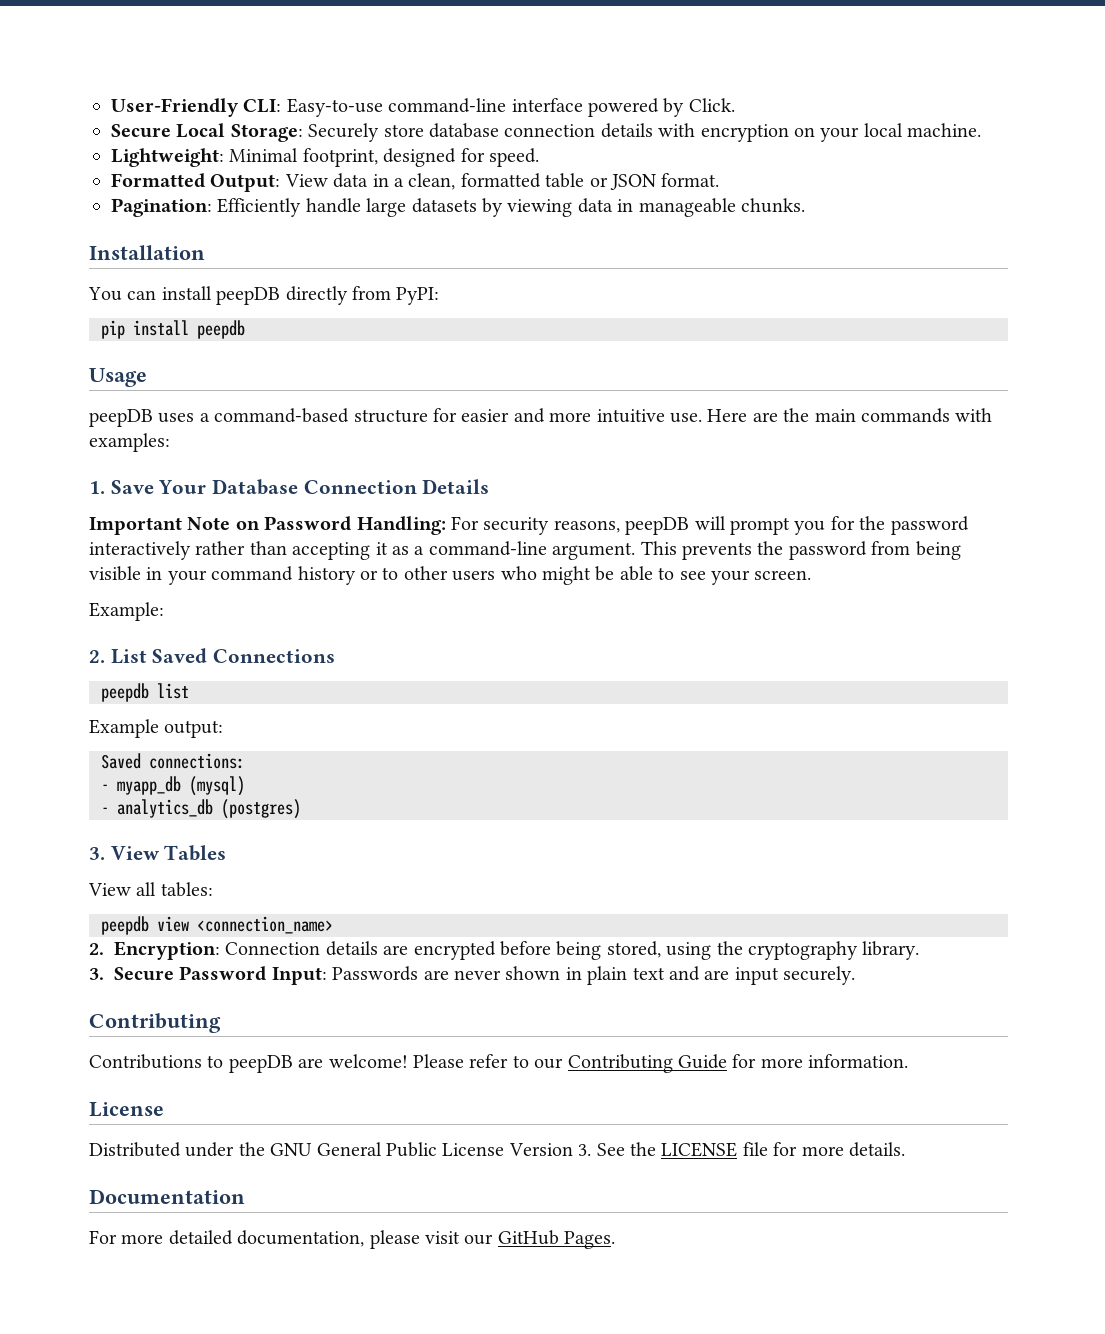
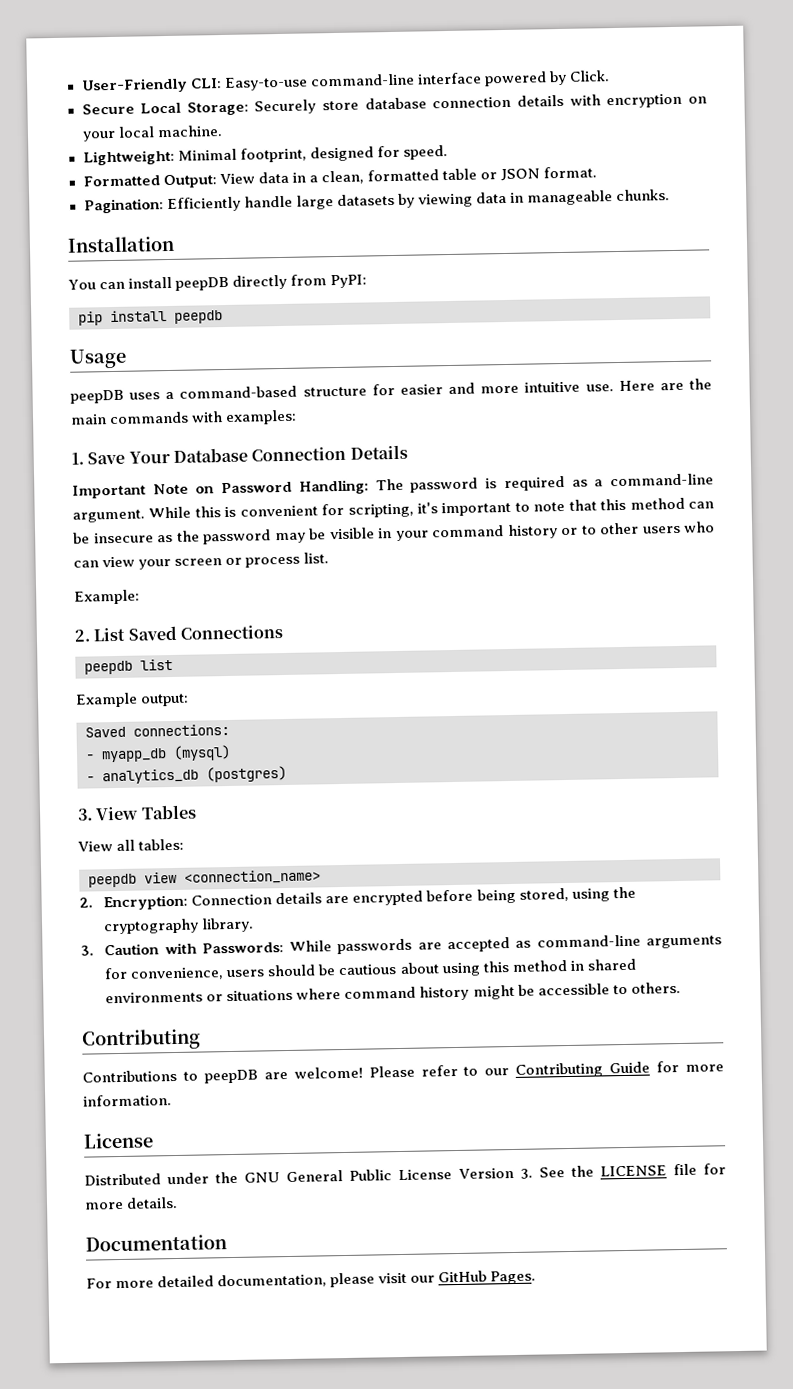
- Important Note on Password Handling: For security reasons, peepDB will prompt you for the password interactively rather than accepting it as a command-line argument. This prevents the password from being visible in your command history or to other users who might be able to see your screen.
+ Important Note on Password Handling: The password is required as a command-line argument. While this is convenient for scripting, it's important to note that this method can be insecure as the password may be visible in your command history or to other users who can view your screen or process list.
- 3. Secure Password Input: Passwords are never shown in plain text and are input securely.
+ 3. Caution with Passwords: While passwords are accepted as command-line arguments for convenience, users should be cautious about using this method in shared environments or situations where command history might be accessible to others.

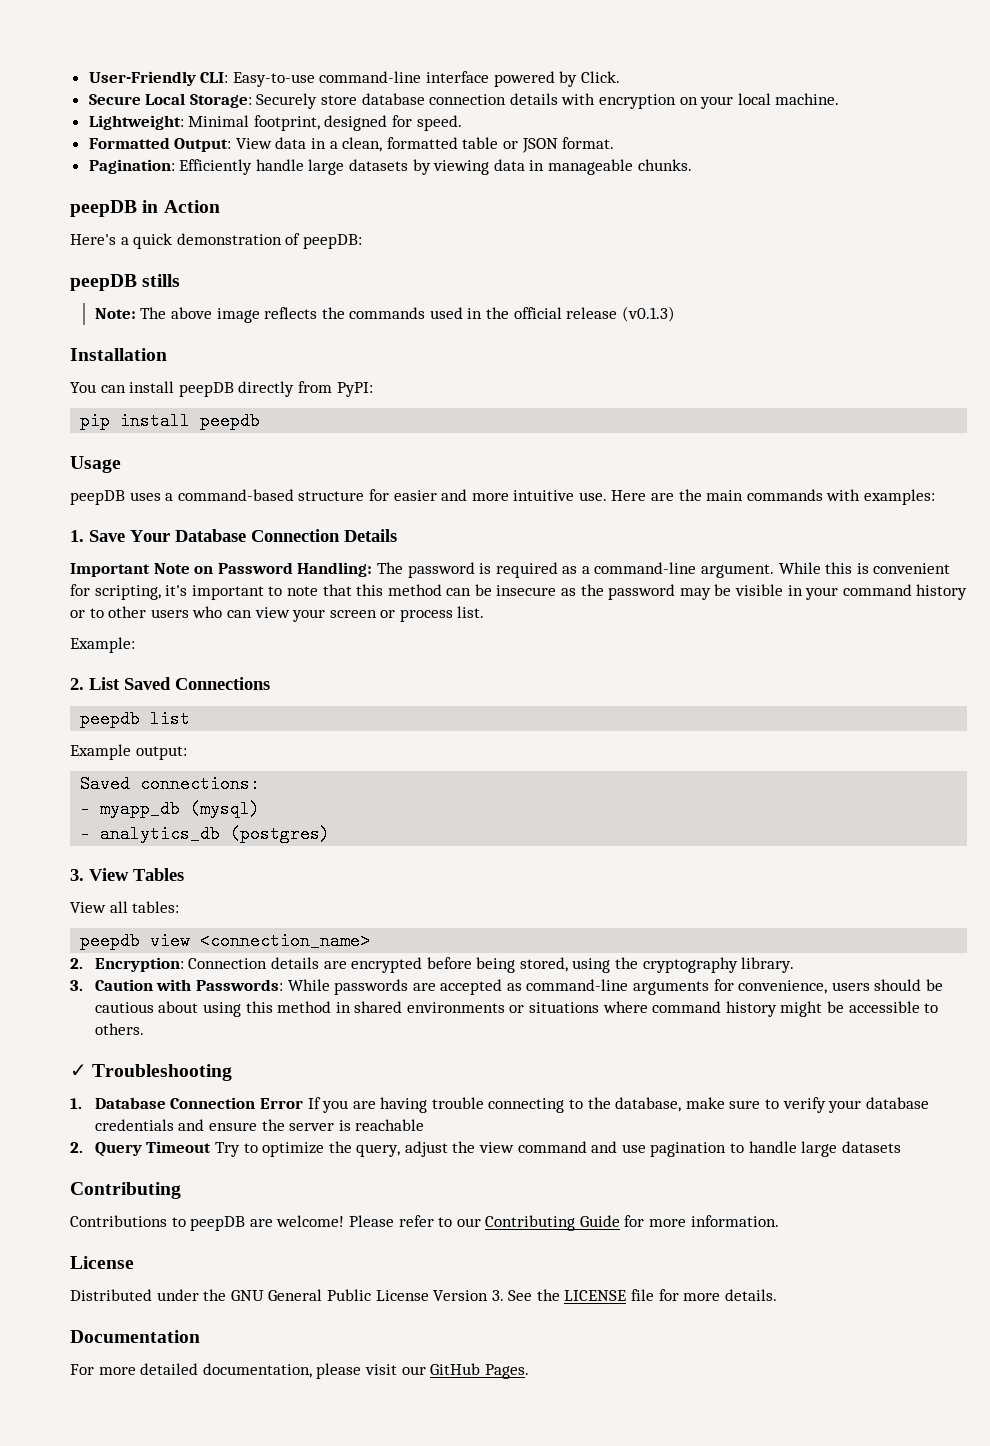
+ peepDB in Action
+ Here's a quick demonstration of peepDB:
+ peepDB stills
+ Note: The above image reflects the commands used in the official release (v0.1.3)
+ ✓ Troubleshooting
+ 1. Database Connection Error If you are having trouble connecting to the database, make sure to verify your database credentials and ensure the server is reachable
+ 2. Query Timeout Try to optimize the query, adjust the view command and use pagination to handle large datasets

